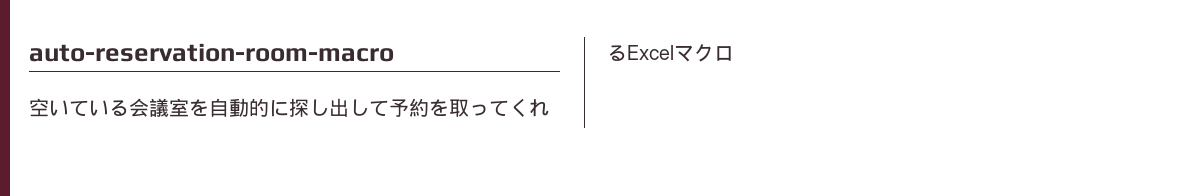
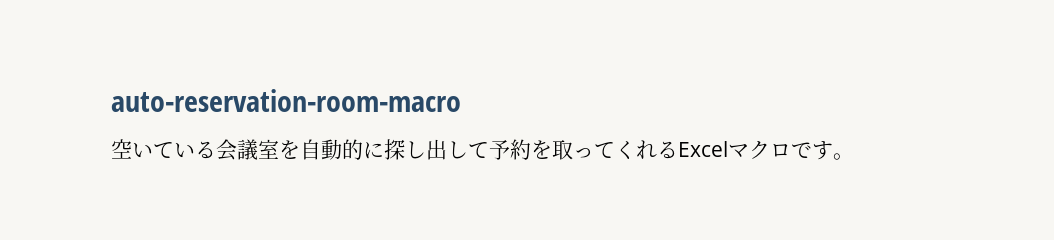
- 空いている会議室を自動的に探し出して予約を取ってくれるExcelマクロ
+ 空いている会議室を自動的に探し出して予約を取ってくれるExcelマクロです。

